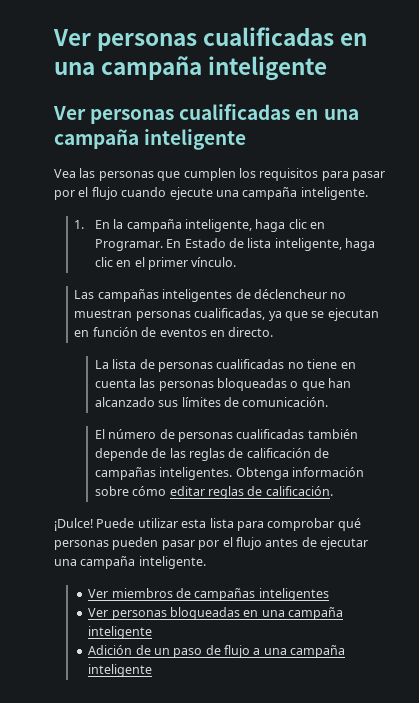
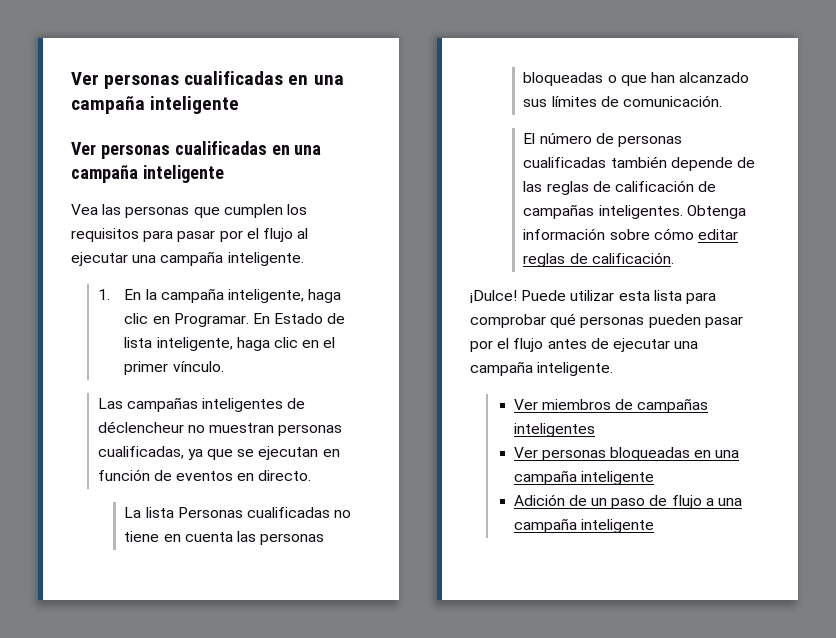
- Vea las personas que cumplen los requisitos para pasar por el flujo cuando ejecute una campaña inteligente.
+ Vea las personas que cumplen los requisitos para pasar por el flujo al ejecutar una campaña inteligente.
- La lista de personas cualificadas no tiene en cuenta las personas bloqueadas o que han alcanzado sus límites de comunicación.
+ La lista Personas cualificadas no tiene en cuenta las personas bloqueadas o que han alcanzado sus límites de comunicación.

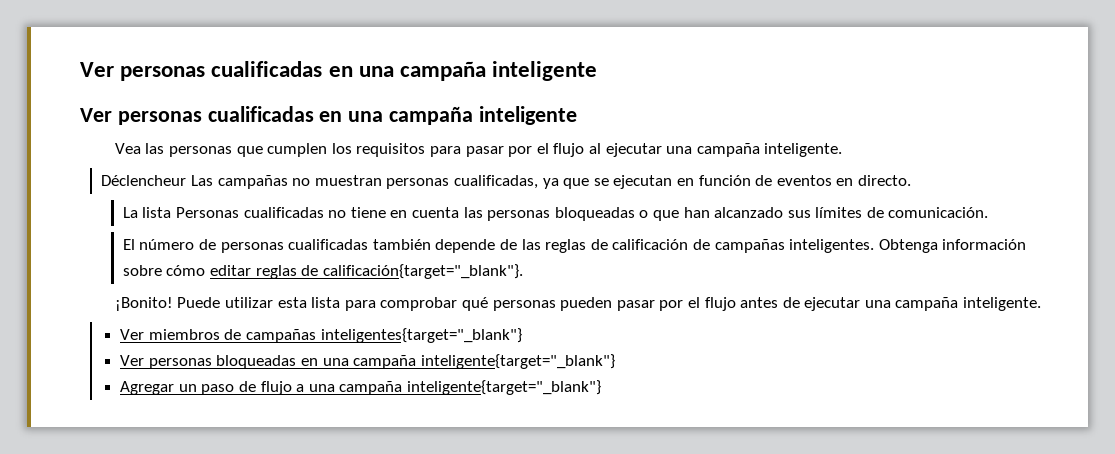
- 1. En la campaña inteligente, haga clic en Programar. En Estado de lista inteligente, haga clic en el primer vínculo.
- Las campañas inteligentes de déclencheur no muestran personas cualificadas, ya que se ejecutan en función de eventos en directo.
+ Déclencheur Las campañas no muestran personas cualificadas, ya que se ejecutan en función de eventos en directo.
- Obtenga información sobre cómo editar reglas de calificación.
- ¡Dulce!
+ Obtenga información sobre cómo editar reglas de calificación{target="_blank"}.
+ ¡Bonito!
- Ver miembros de campañas inteligentes
+ Ver miembros de campañas inteligentes{target="_blank"}
- Ver personas bloqueadas en una campaña inteligente
- Adición de un paso de flujo a una campaña inteligente
+ Ver personas bloqueadas en una campaña inteligente{target="_blank"}
+ Agregar un paso de flujo a una campaña inteligente{target="_blank"}

